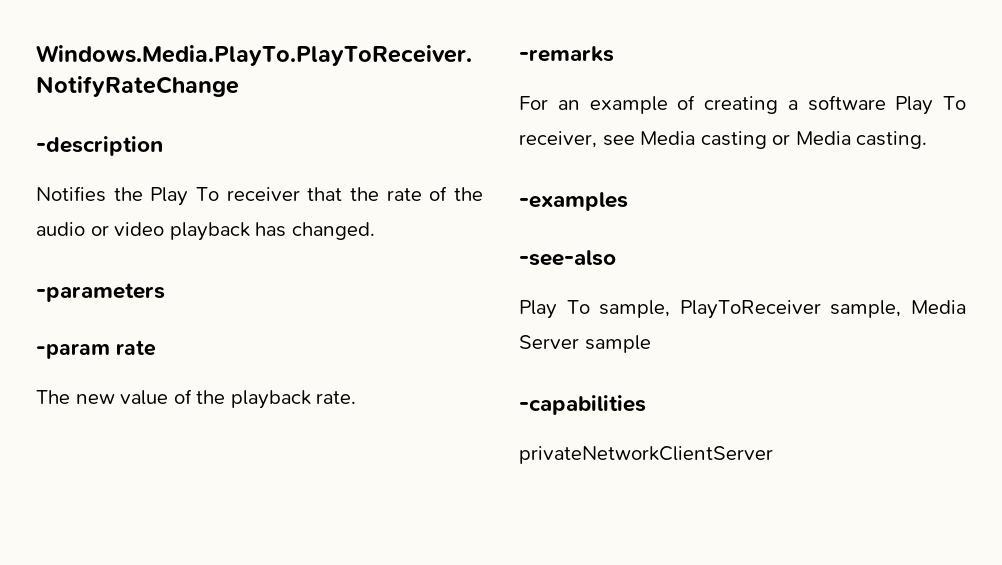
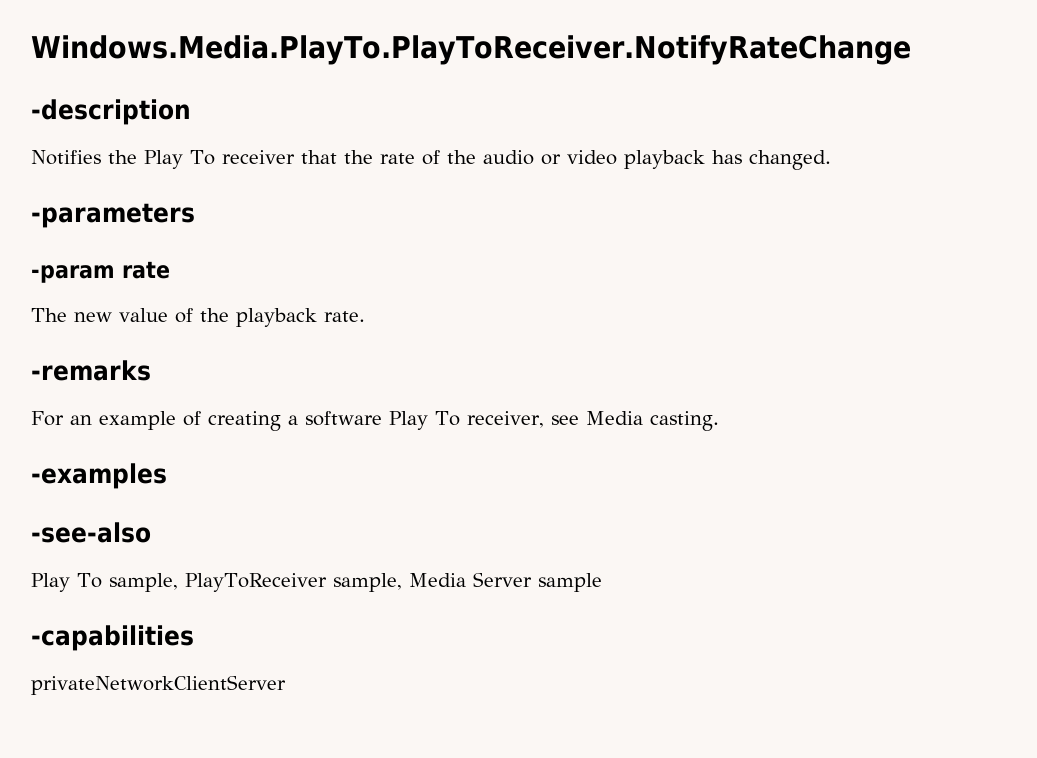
- For an example of creating a software Play To receiver, see Media casting or Media casting.
+ For an example of creating a software Play To receiver, see Media casting.

